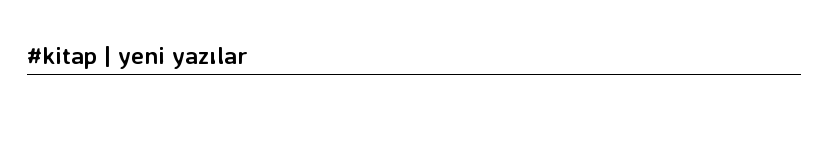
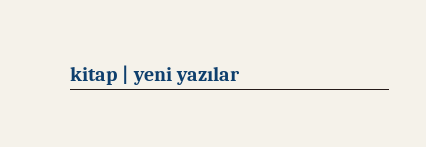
- #kitap | yeni yazılar
+ kitap | yeni yazılar

